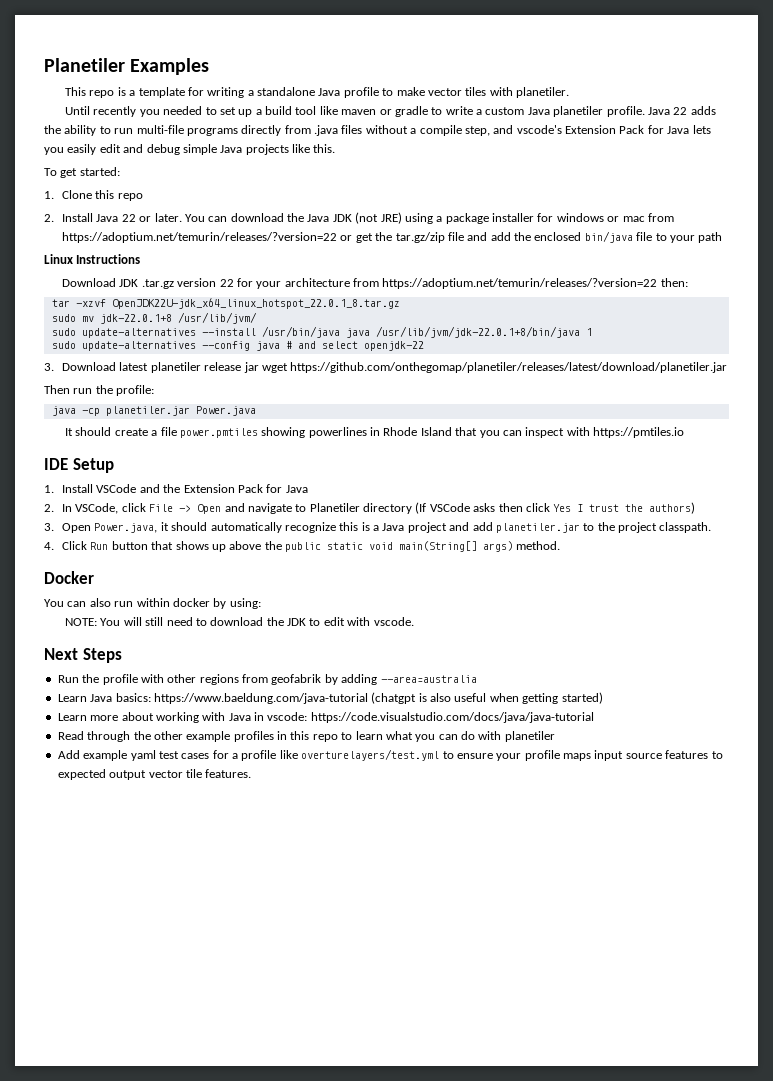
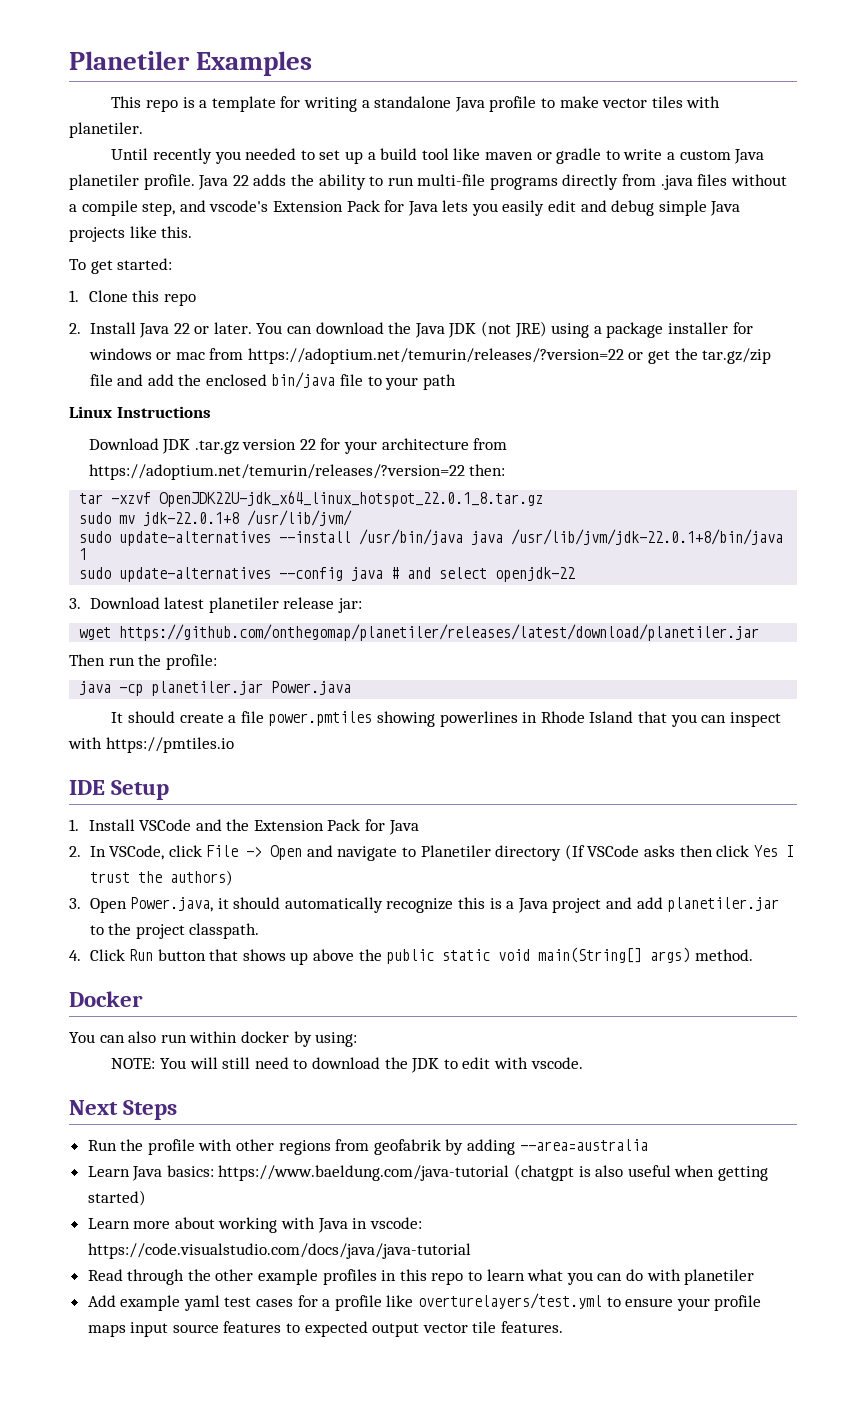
- 3. Download latest planetiler release jar wget https://github.com/onthegomap/planetiler/releases/latest/download/planetiler.jar
+ 3. Download latest planetiler release jar:
+ wget https://github.com/onthegomap/planetiler/releases/latest/download/planetiler.jar

